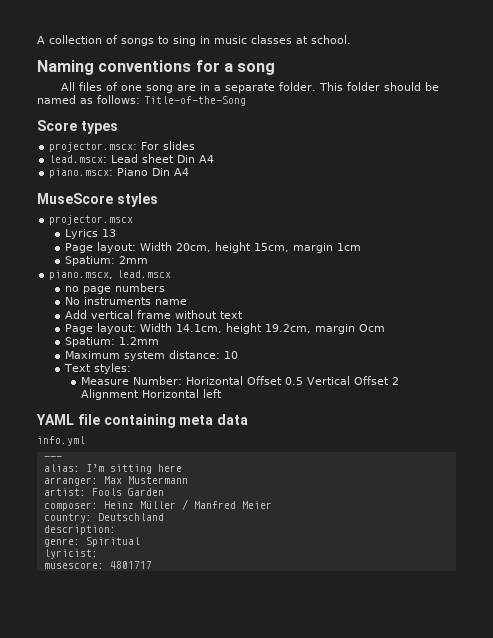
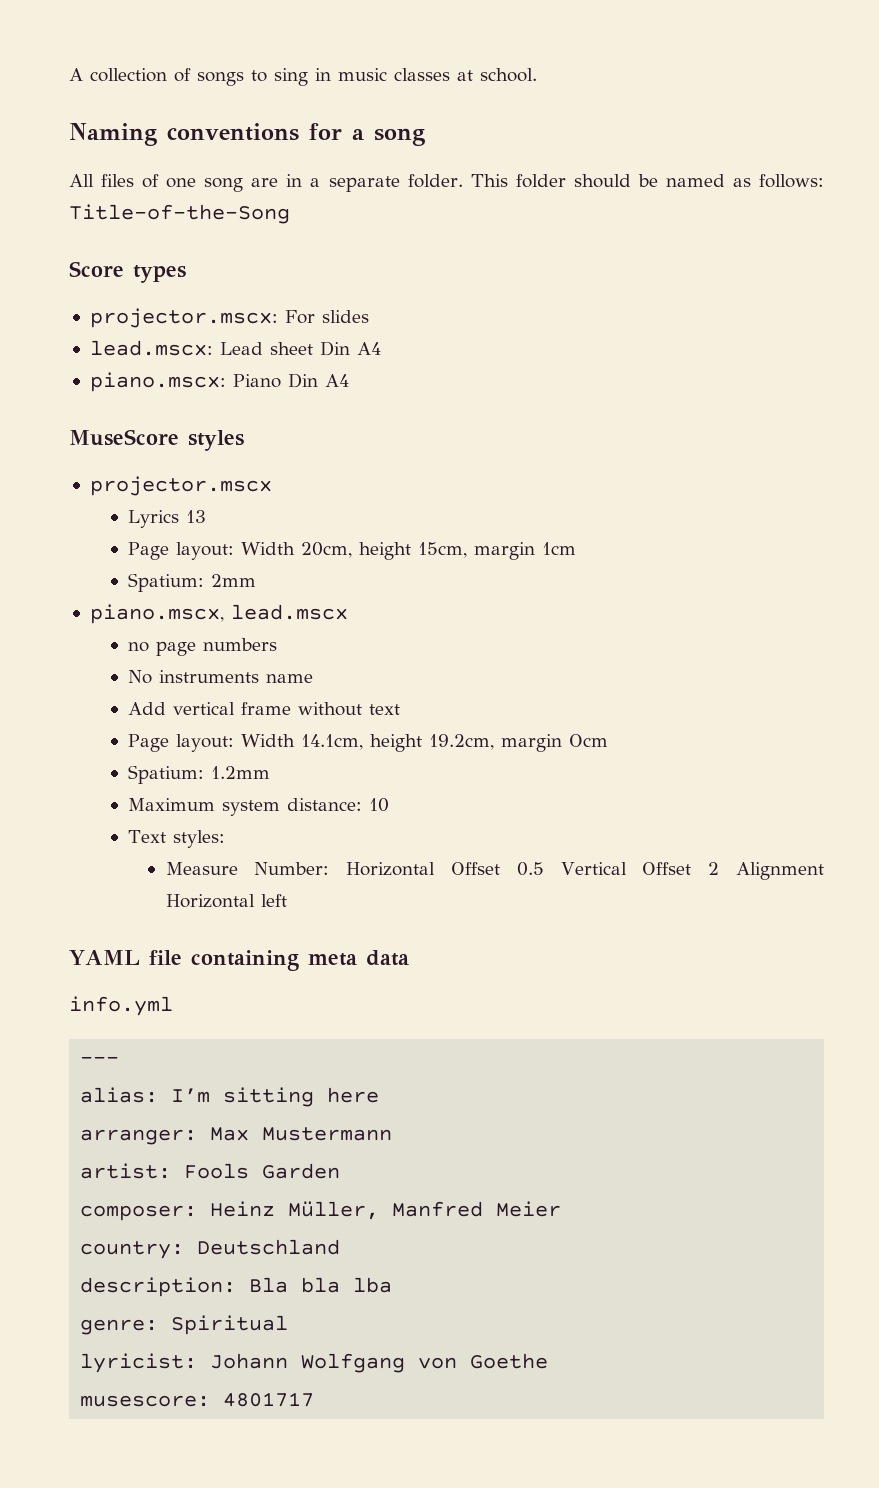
- composer: Heinz Müller / Manfred Meier
+ composer: Heinz Müller, Manfred Meier
- description:
+ description: Bla bla lba
- lyricist:
+ lyricist: Johann Wolfgang von Goethe

